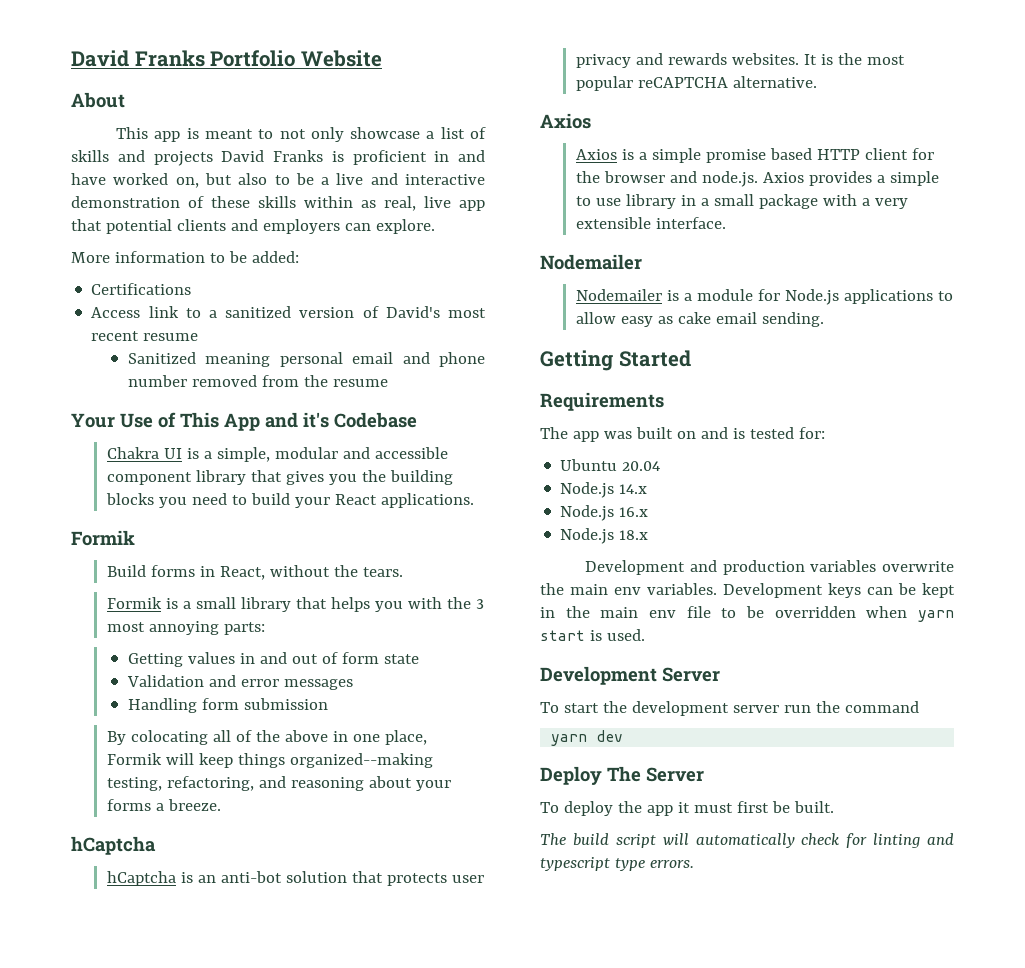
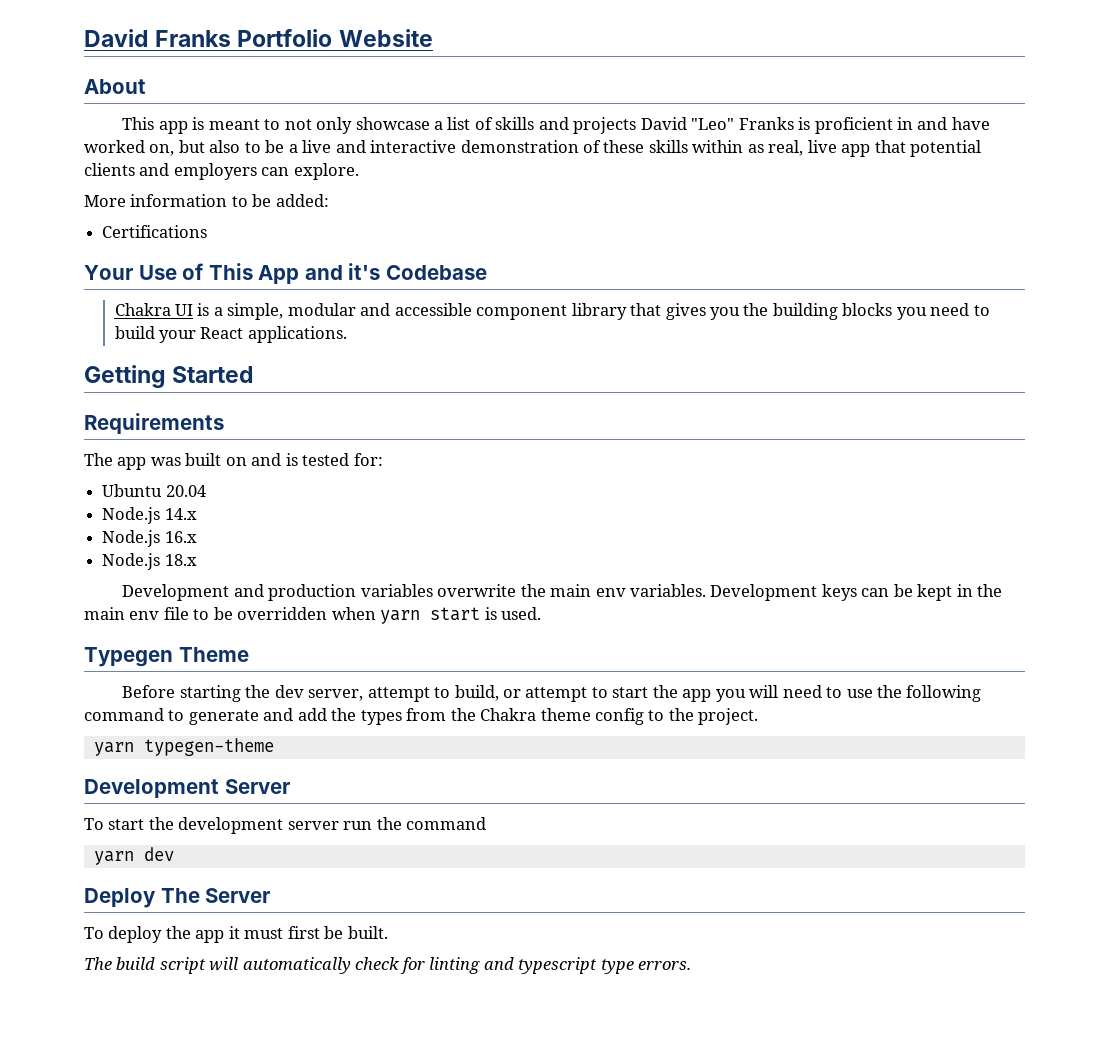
- This app is meant to not only showcase a list of skills and projects David Franks is proficient in and have worked on, but also to be a live and interactive demonstration of these skills within as real, live app that potential clients and employers can explore.
+ This app is meant to not only showcase a list of skills and projects David "Leo" Franks is proficient in and have worked on, but also to be a live and interactive demonstration of these skills within as real, live app that potential clients and employers can explore.
- Access link to a sanitized version of David's most recent resume
- Sanitized meaning personal email and phone number removed from the resume
  Chakra UI is a simple, modular and accessible component library that gives you the building blocks you need to build your React applications.
- Formik
- Build forms in React, without the tears.
- Formik is a small library that helps you with the 3 most annoying parts:
- Getting values in and out of form state
- Validation and error messages
- Handling form submission
- By colocating all of the above in one place, Formik will keep things organized--making testing, refactoring, and reasoning about your forms a breeze.
- hCaptcha
- hCaptcha is an anti-bot solution that protects user privacy and rewards websites. It is the most popular reCAPTCHA alternative.
- Axios
- Axios is a simple promise based HTTP client for the browser and node.js. Axios provides a simple to use library in a small package with a very extensible interface.
- Nodemailer
- Nodemailer is a module for Node.js applications to allow easy as cake email sending.
+ Typegen Theme
+ Before starting the dev server, attempt to build, or attempt to start the app you will need to use the following command to generate and add the types from the Chakra theme config to the project.
+ yarn typegen-theme

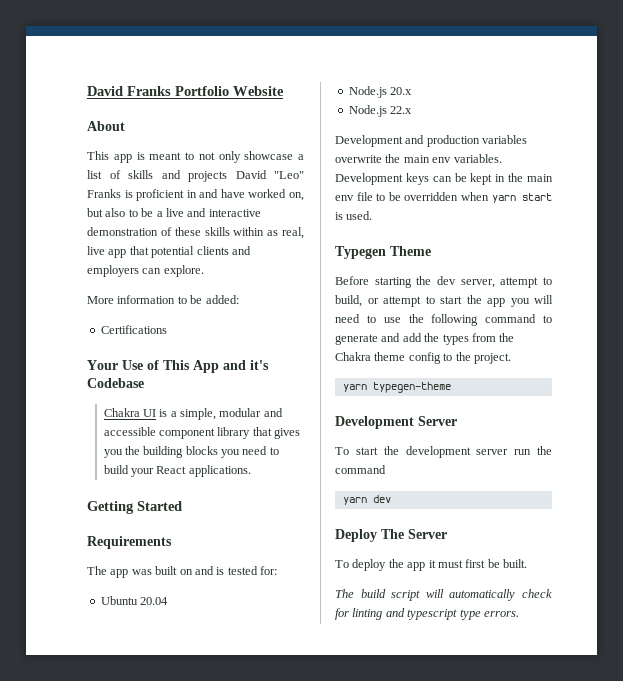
- Node.js 14.x
- Node.js 16.x
- Node.js 18.x
+ Node.js 20.x
+ Node.js 22.x

